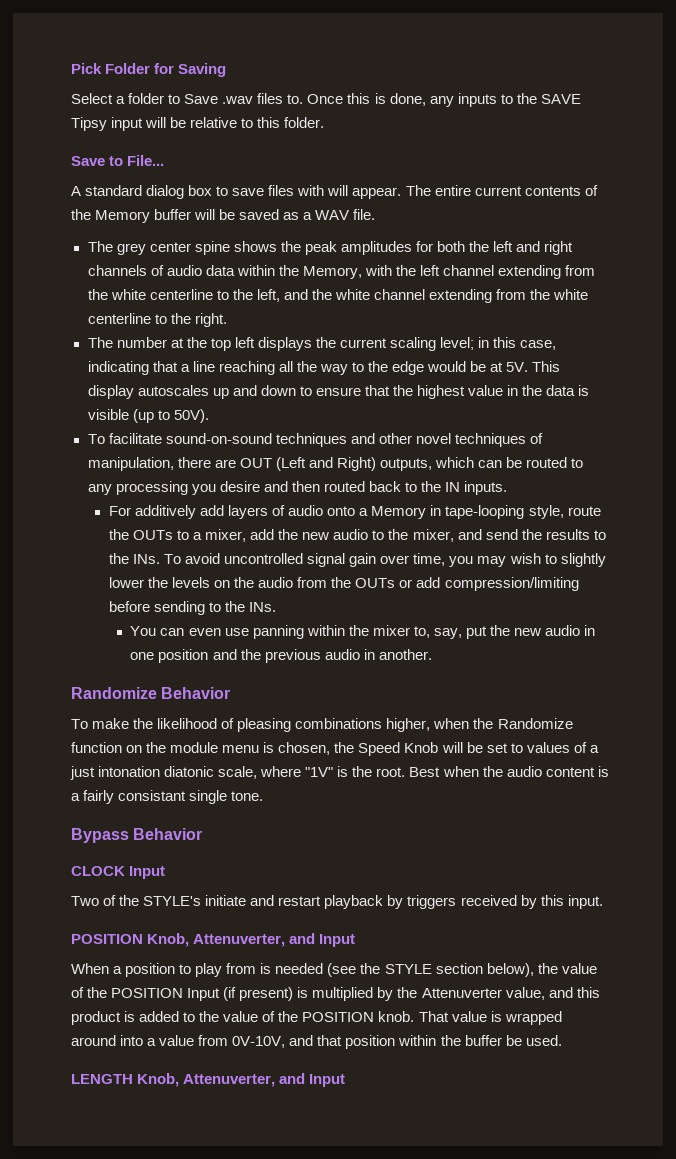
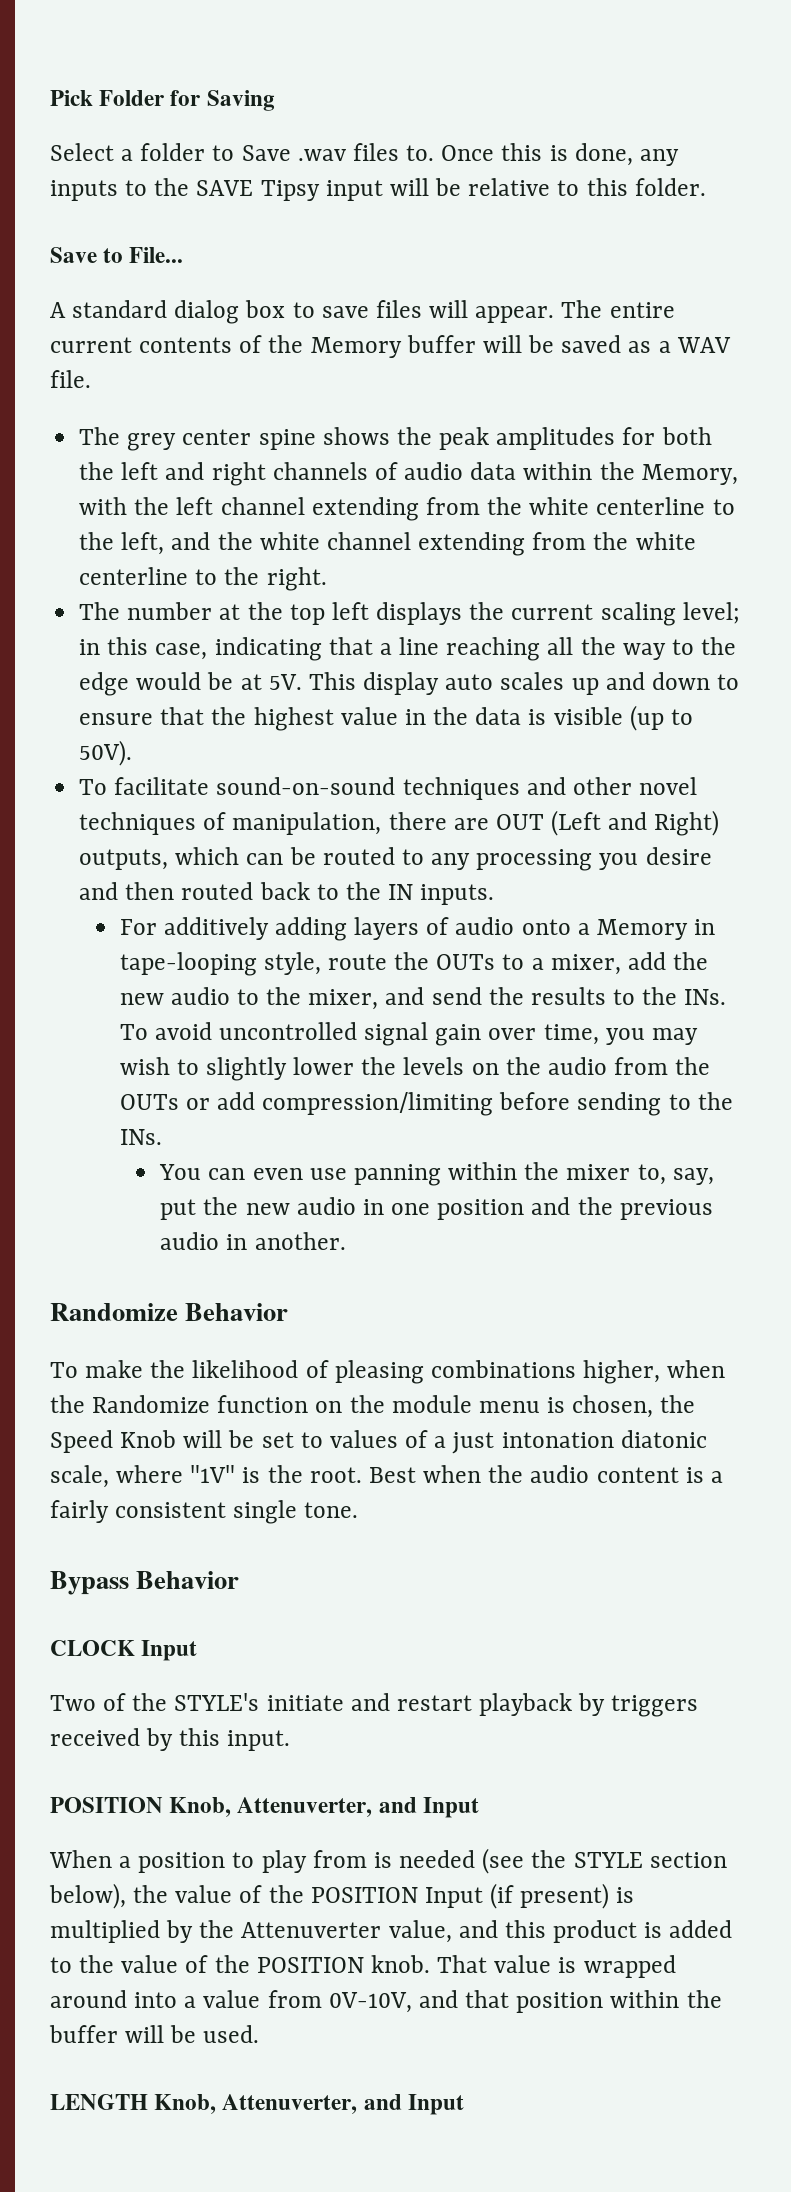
- A standard dialog box to save files with will appear.
+ A standard dialog box to save files will appear.
- This display autoscales up and down to ensure that the highest value in the data is visible (up to 50V).
+ This display auto scales up and down to ensure that the highest value in the data is visible (up to 50V).
- For additively add layers of audio onto a Memory in tape-looping style, route the OUTs to a mixer, add the new audio to the mixer, and send the results to the INs. To avoid uncontrolled signal gain over time, you may wish to slightly lower the levels on the audio from the OUTs or add compression/limiting before sending to the INs.
+ For additively adding layers of audio onto a Memory in tape-looping style, route the OUTs to a mixer, add the new audio to the mixer, and send the results to the INs. To avoid uncontrolled signal gain over time, you may wish to slightly lower the levels on the audio from the OUTs or add compression/limiting before sending to the INs.
- Best when the audio content is a fairly consistant single tone.
+ Best when the audio content is a fairly consistent single tone.
- That value is wrapped around into a value from 0V-10V, and that position within the buffer be used.
+ That value is wrapped around into a value from 0V-10V, and that position within the buffer will be used.

